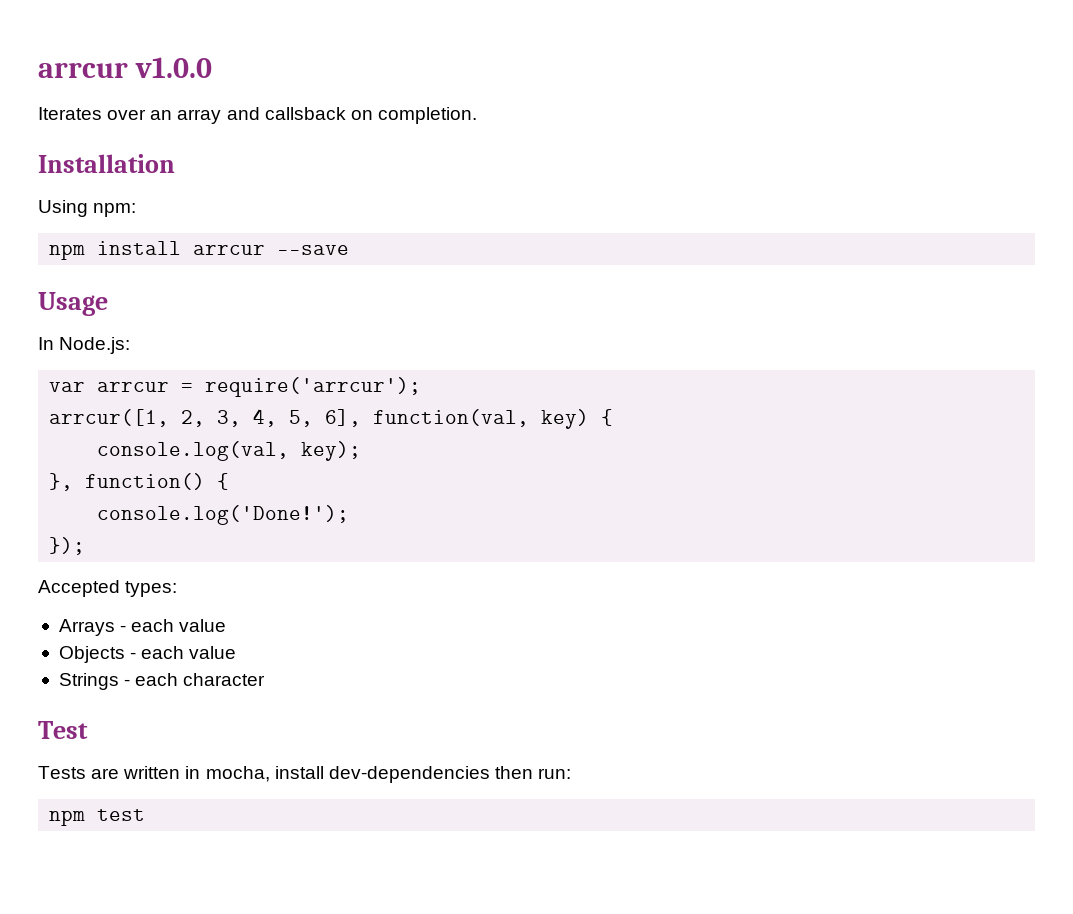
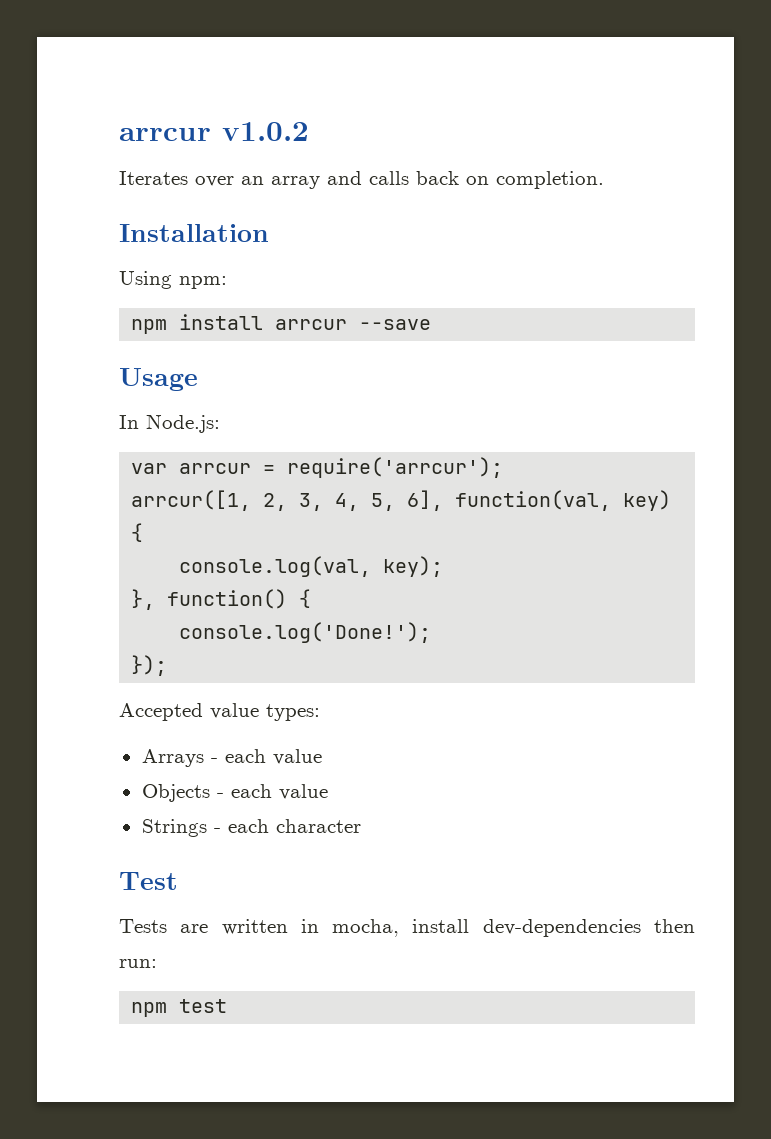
- arrcur v1.0.0
+ arrcur v1.0.2
- Iterates over an array and callsback on completion.
+ Iterates over an array and calls back on completion.
- Accepted types:
+ Accepted value types:

